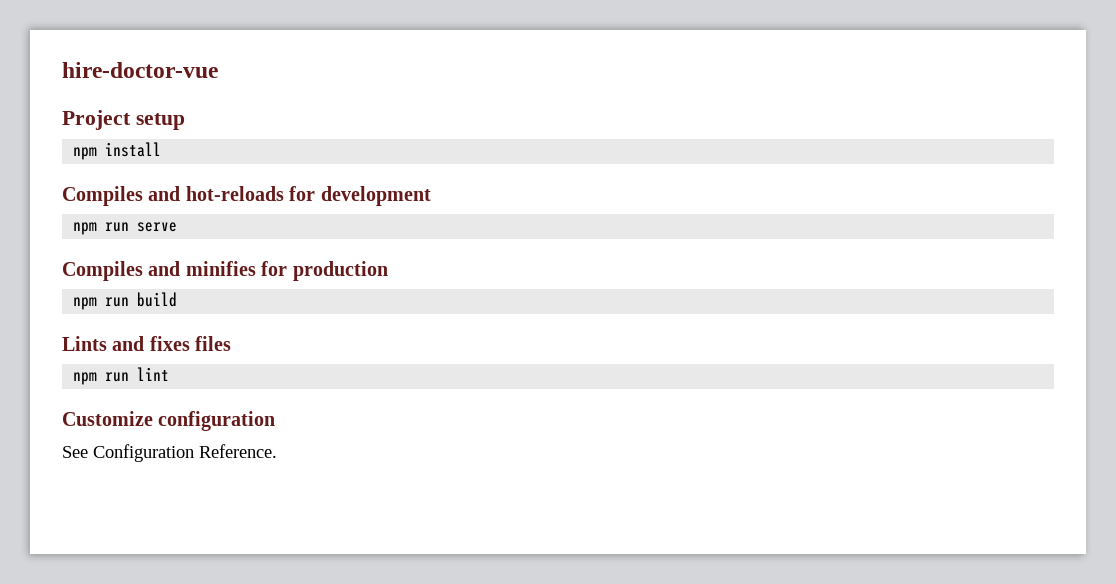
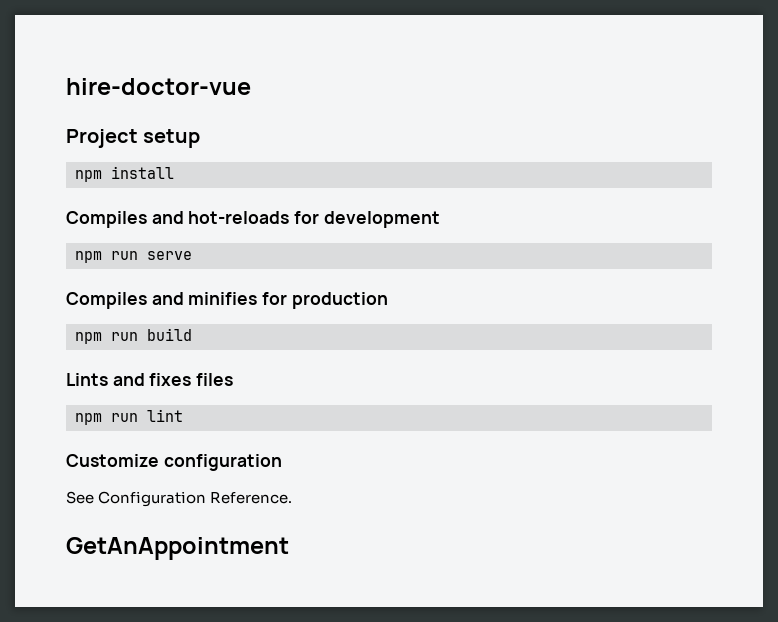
+ GetAnAppointment

